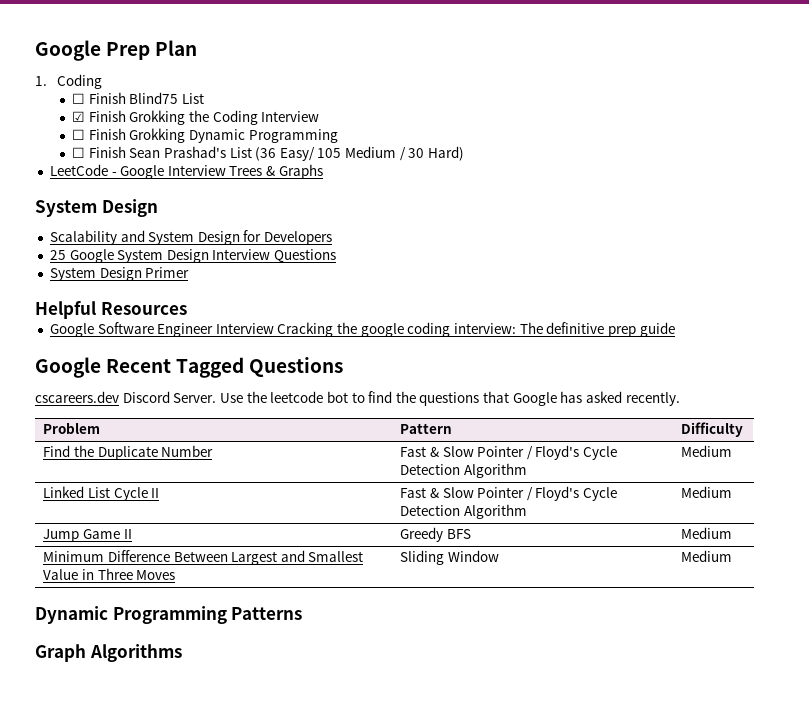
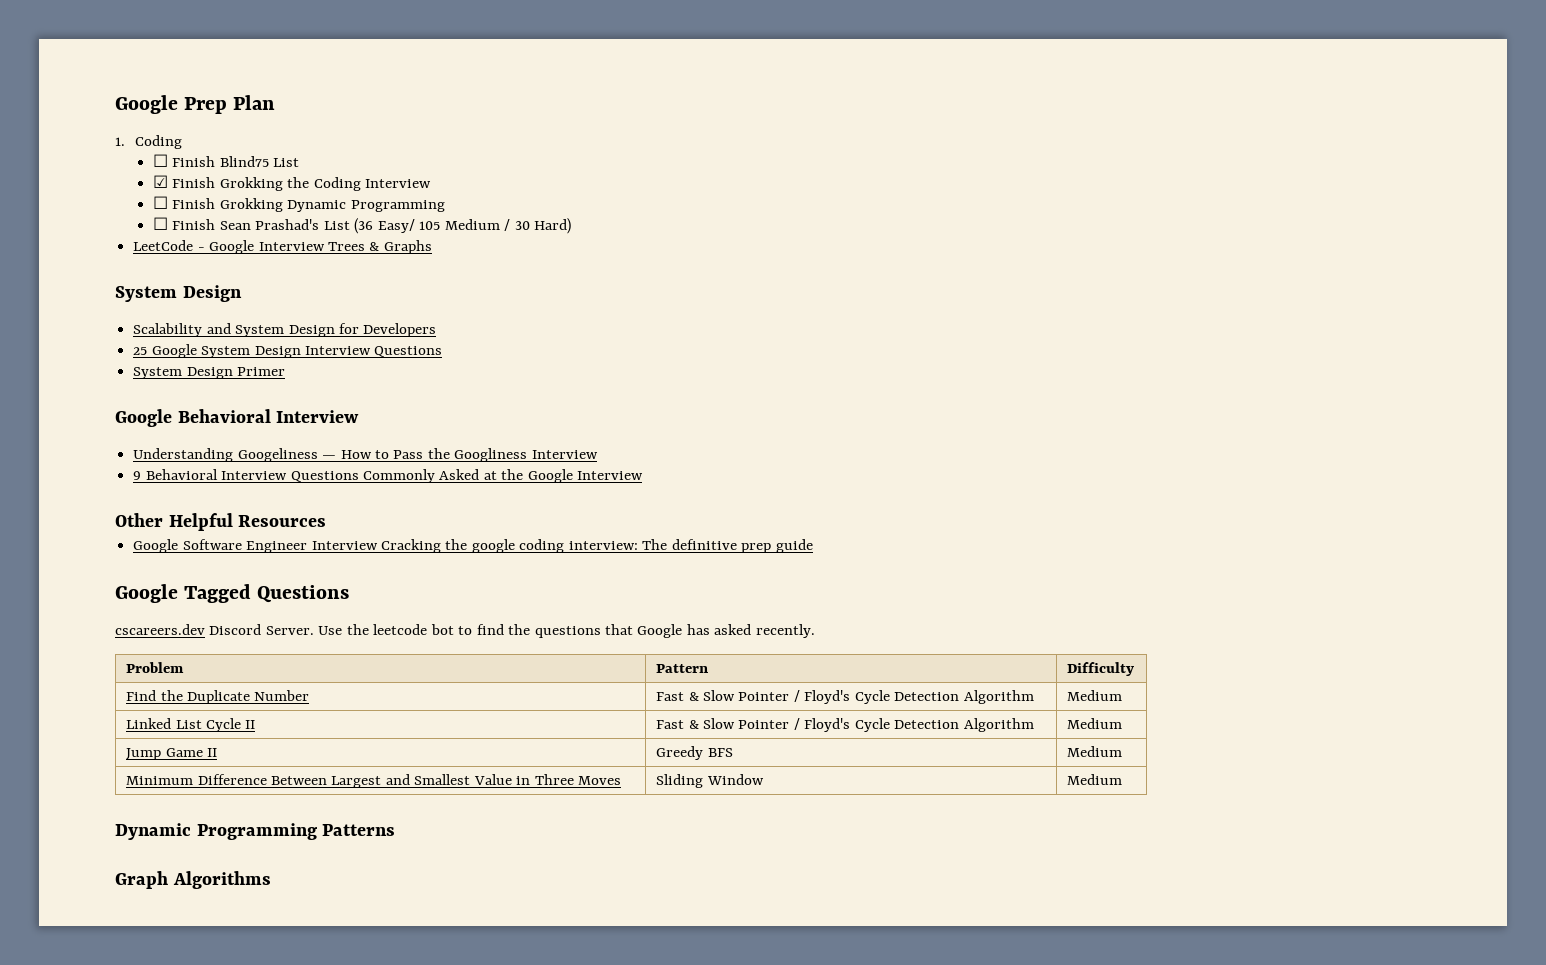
- Helpful Resources
+ Google Behavioral Interview
+ Understanding Googeliness — How to Pass the Googliness Interview
+ 9 Behavioral Interview Questions Commonly Asked at the Google Interview
+ Other Helpful Resources
- Google Recent Tagged Questions
+ Google Tagged Questions

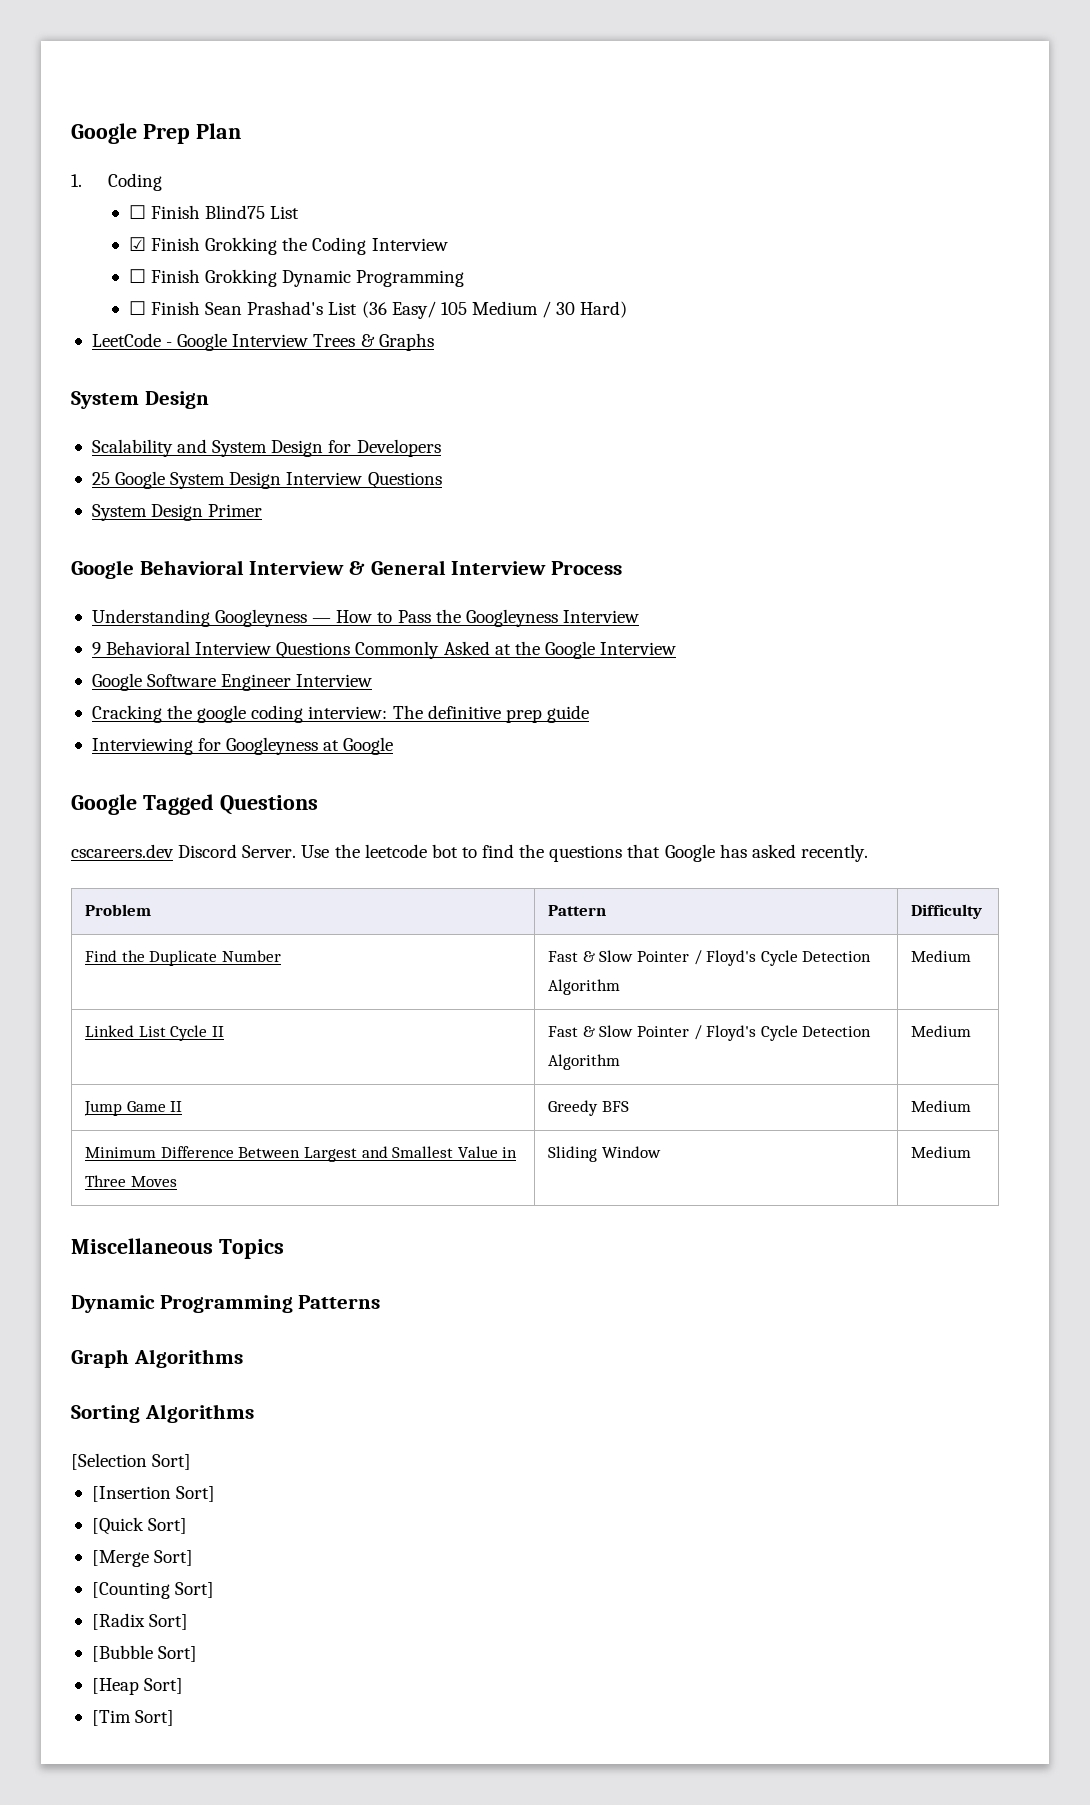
- Google Behavioral Interview
+ Google Behavioral Interview & General Interview Process
- Understanding Googeliness — How to Pass the Googliness Interview
+ Understanding Googleyness — How to Pass the Googleyness Interview
- Other Helpful Resources
- Google Software Engineer Interview Cracking the google coding interview: The definitive prep guide
+ Google Software Engineer Interview
+ Cracking the google coding interview: The definitive prep guide
+ Interviewing for Googleyness at Google
+ Miscellaneous Topics
+ Sorting Algorithms
+ [Selection Sort]
+ [Insertion Sort]
+ [Quick Sort]
+ [Merge Sort]
+ [Counting Sort]
+ [Radix Sort]
+ [Bubble Sort]
+ [Heap Sort]
+ [Tim Sort]

